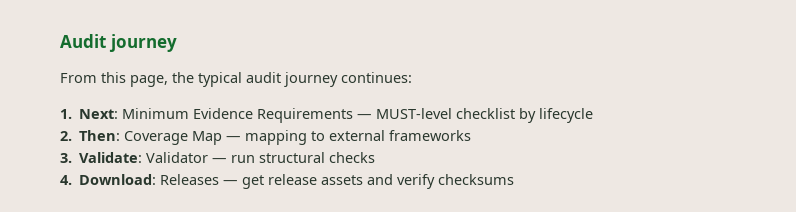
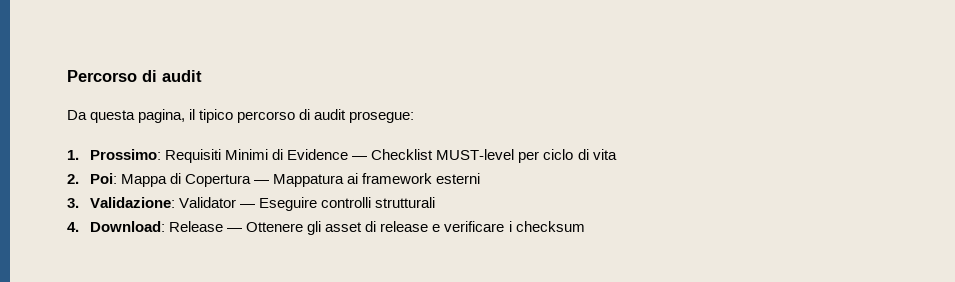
- Audit journey
- From this page, the typical audit journey continues:
- 1. Next: Minimum Evidence Requirements — MUST-level checklist by lifecycle
- 2. Then: Coverage Map — mapping to external frameworks
+ Percorso di audit
+ Da questa pagina, il tipico percorso di audit prosegue:
+ 1. Prossimo: Requisiti Minimi di Evidence — Checklist MUST-level per ciclo di vita
+ 2. Poi: Mappa di Copertura — Mappatura ai framework esterni
- 3. Validate: Validator — run structural checks
+ 3. Validazione: Validator — Eseguire controlli strutturali
- 4. Download: Releases — get release assets and verify checksums
+ 4. Download: Release — Ottenere gli asset di release e verificare i checksum

